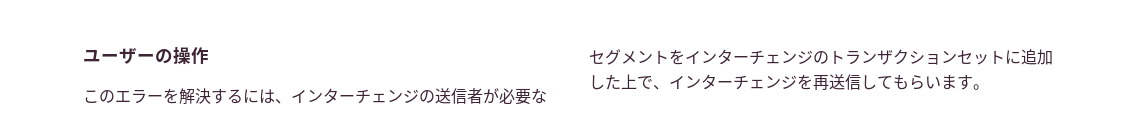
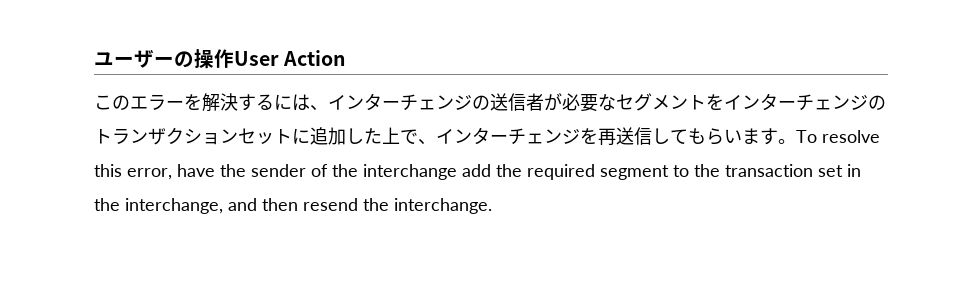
- ユーザーの操作
+ ユーザーの操作User Action
+ To resolve this error, have the sender of the interchange add the required segment to the transaction set in the interchange, and then resend the interchange.

